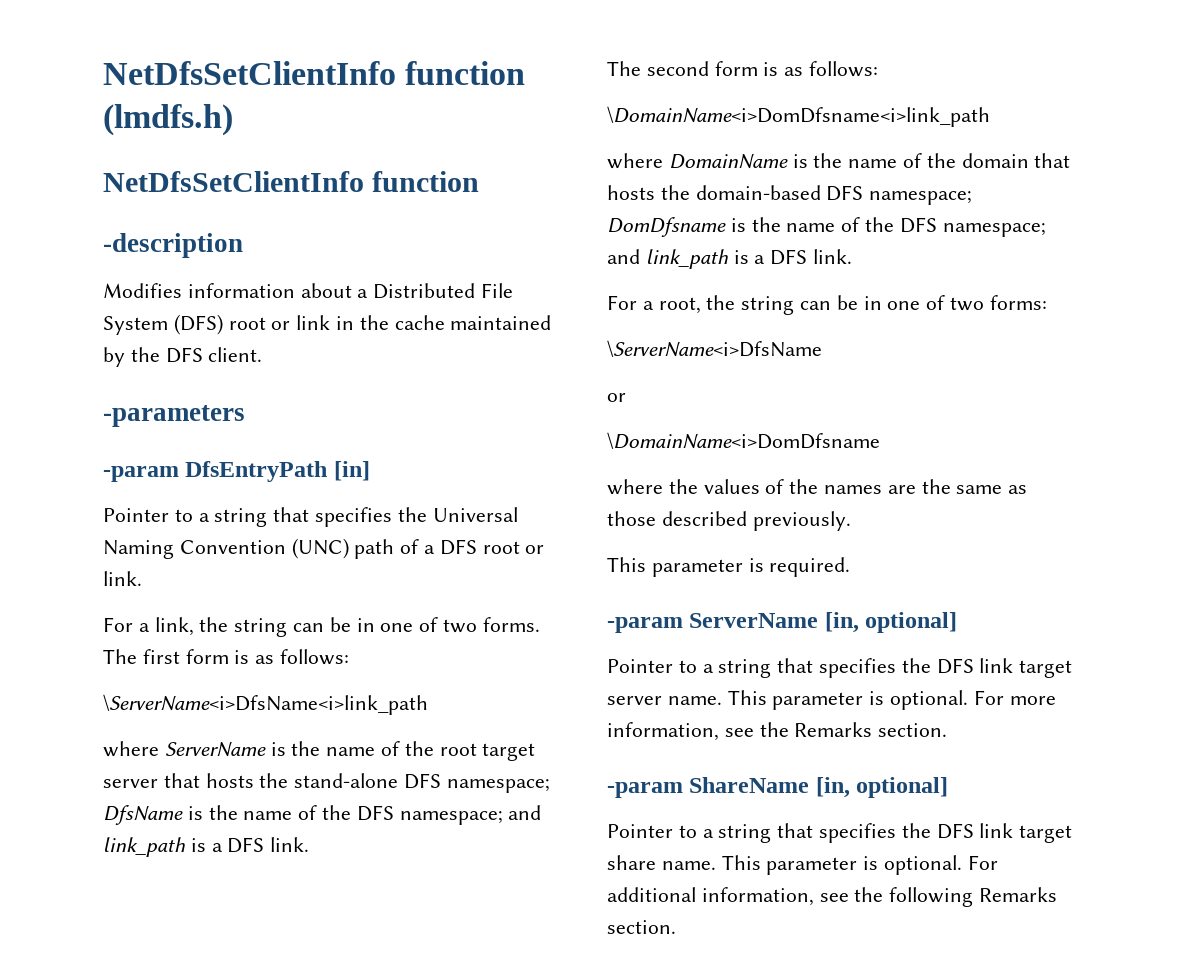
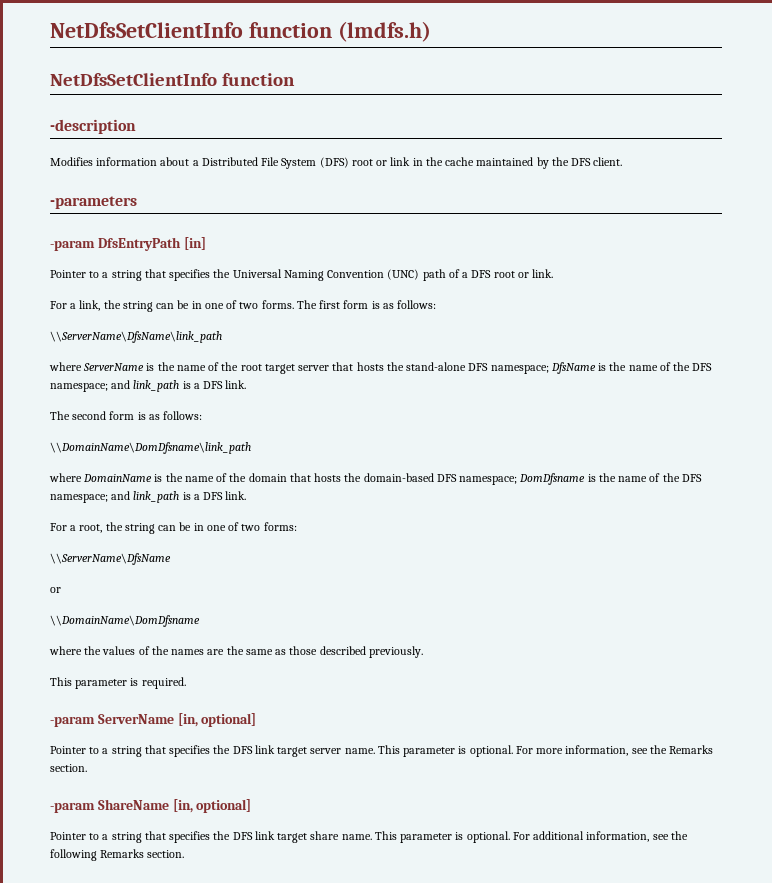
- \ServerName<i>DfsName<i>link_path
+ \\ServerName\DfsName\link_path
- \DomainName<i>DomDfsname<i>link_path
+ \\DomainName\DomDfsname\link_path
- \ServerName<i>DfsName
+ \\ServerName\DfsName
- \DomainName<i>DomDfsname
+ \\DomainName\DomDfsname

